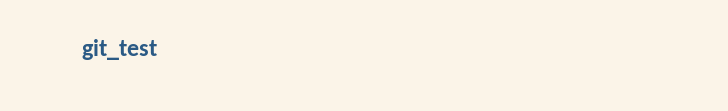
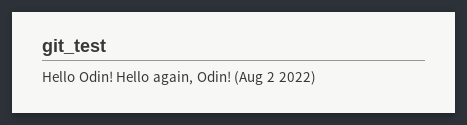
+ Hello Odin! Hello again, Odin! (Aug 2 2022)

